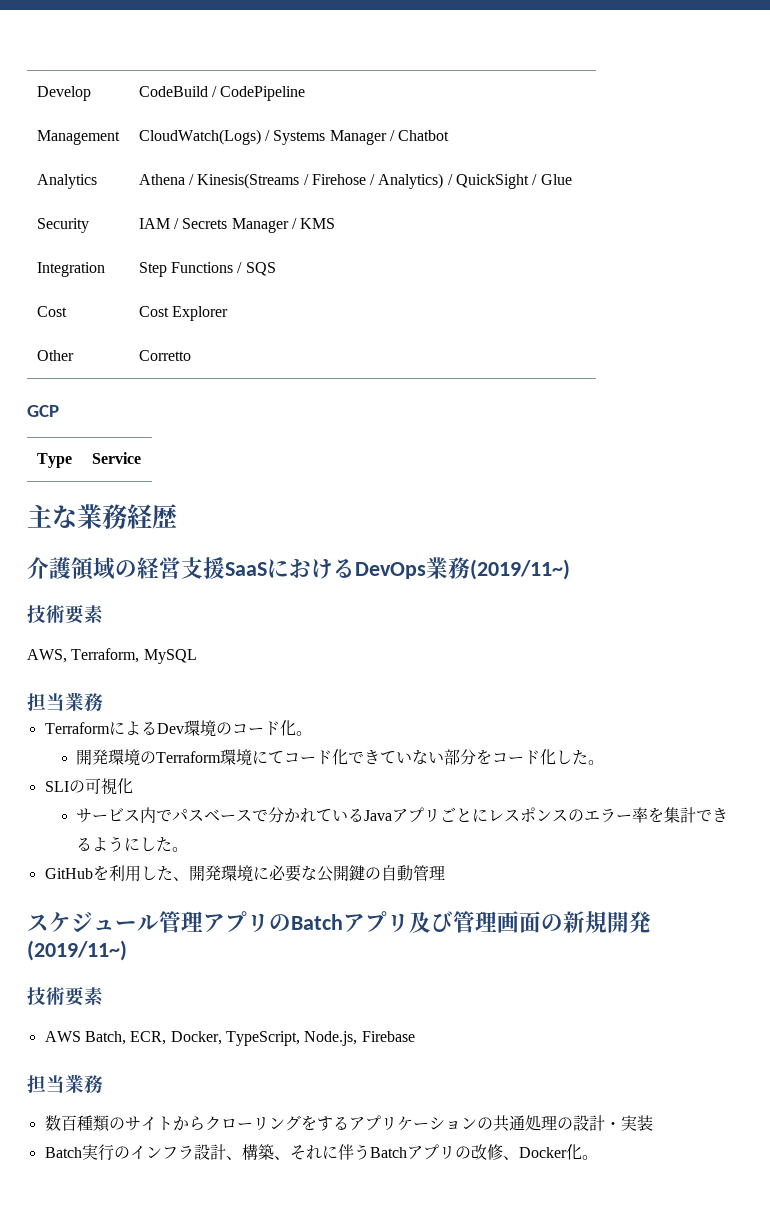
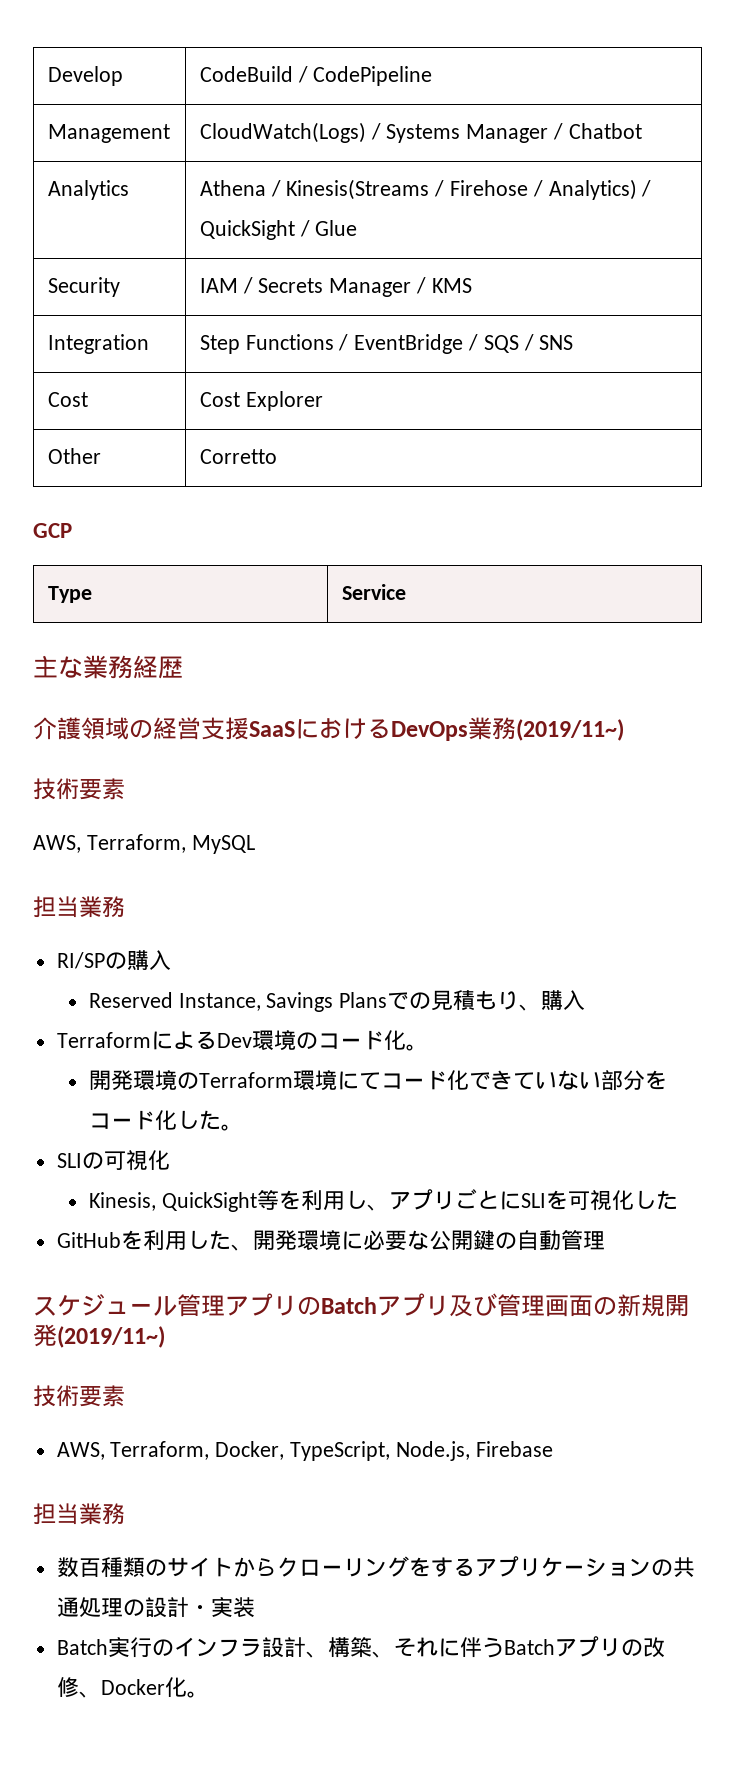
- Integration | Step Functions / SQS
+ Integration | Step Functions / EventBridge / SQS / SNS
+ RI/SPの購入
+ Reserved Instance, Savings Plansでの見積もり、購入
- サービス内でパスベースで分かれているJavaアプリごとにレスポンスのエラー率を集計できるようにした。
+ Kinesis, QuickSight等を利用し、アプリごとにSLIを可視化した
- AWS Batch, ECR, Docker, TypeScript, Node.js, Firebase
+ AWS, Terraform, Docker, TypeScript, Node.js, Firebase

